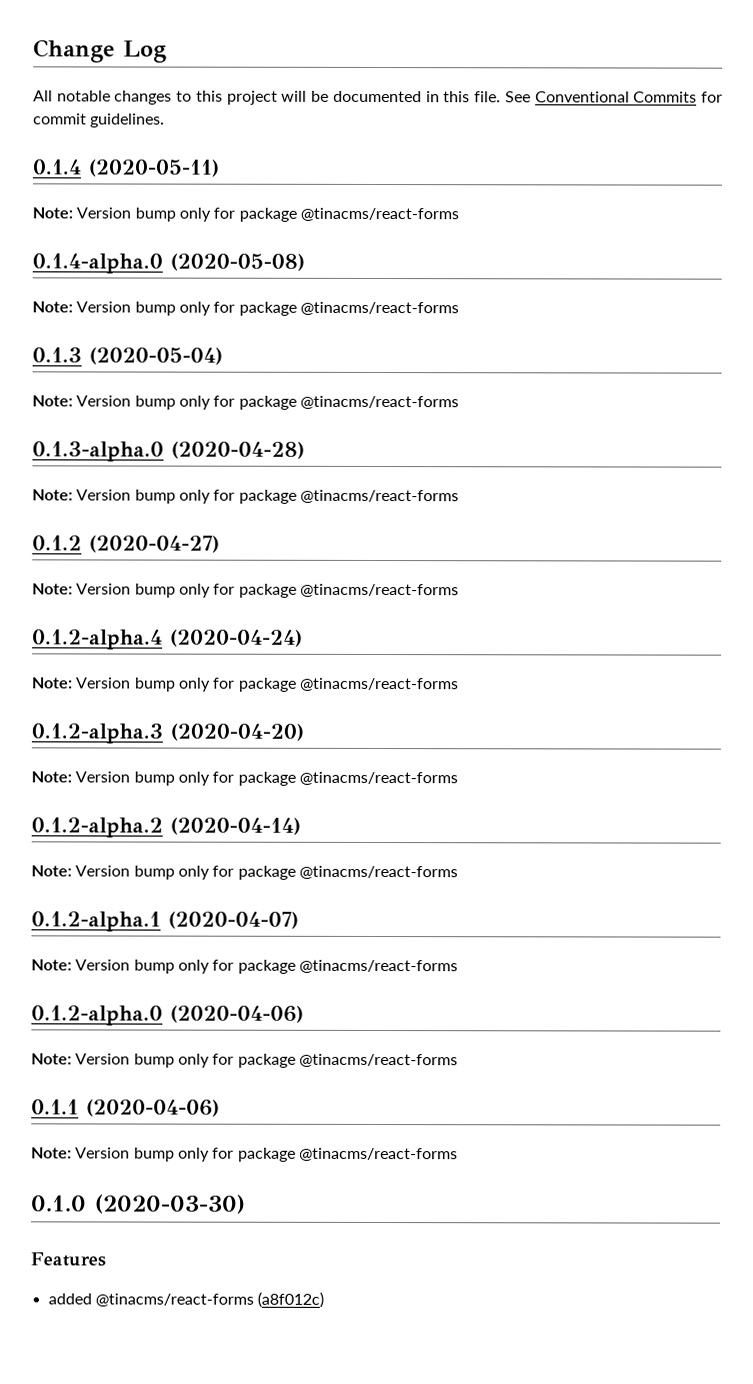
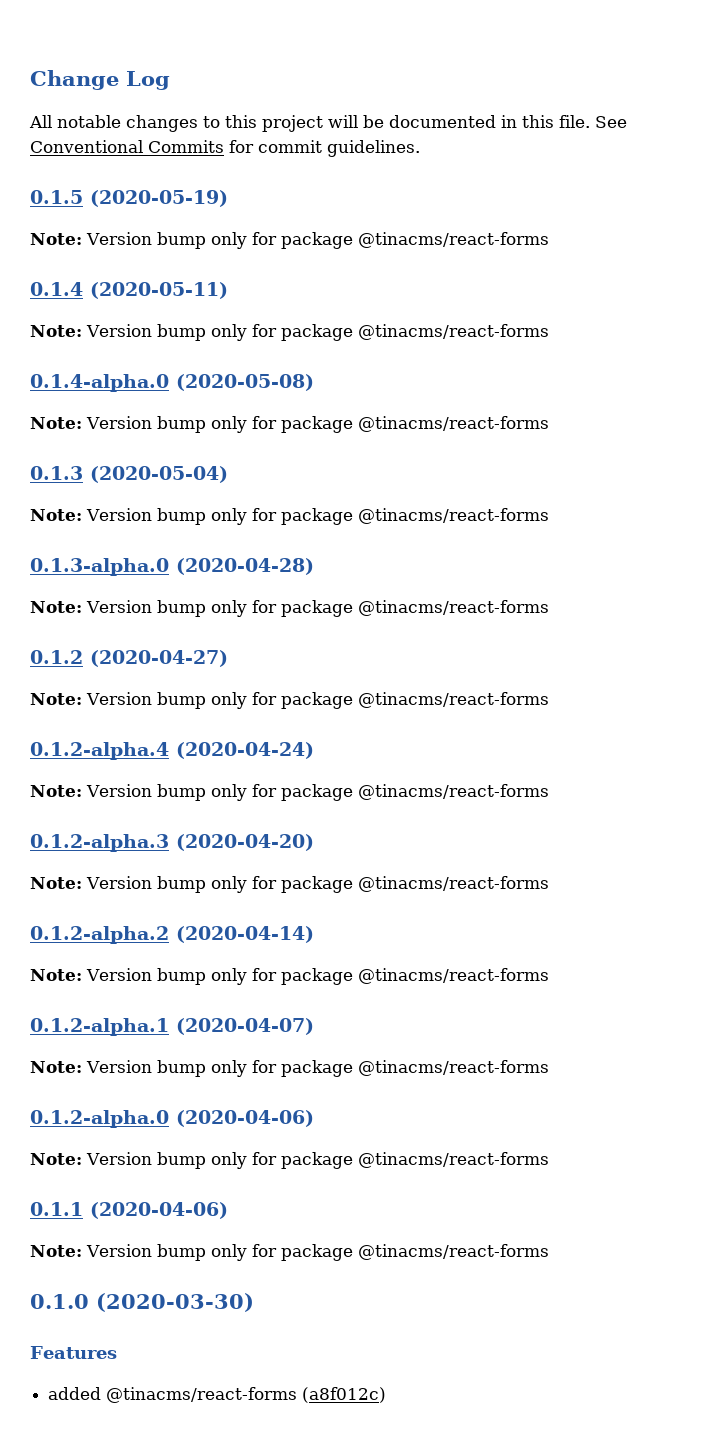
+ 0.1.5 (2020-05-19)
+ Note: Version bump only for package @tinacms/react-forms

